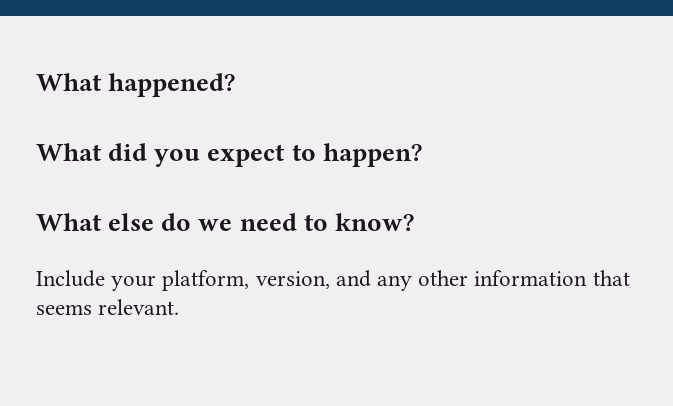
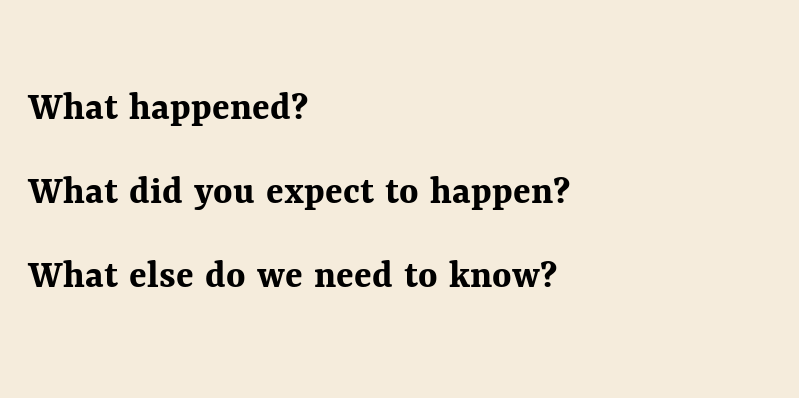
- Include your platform, version, and any other information that seems relevant.

